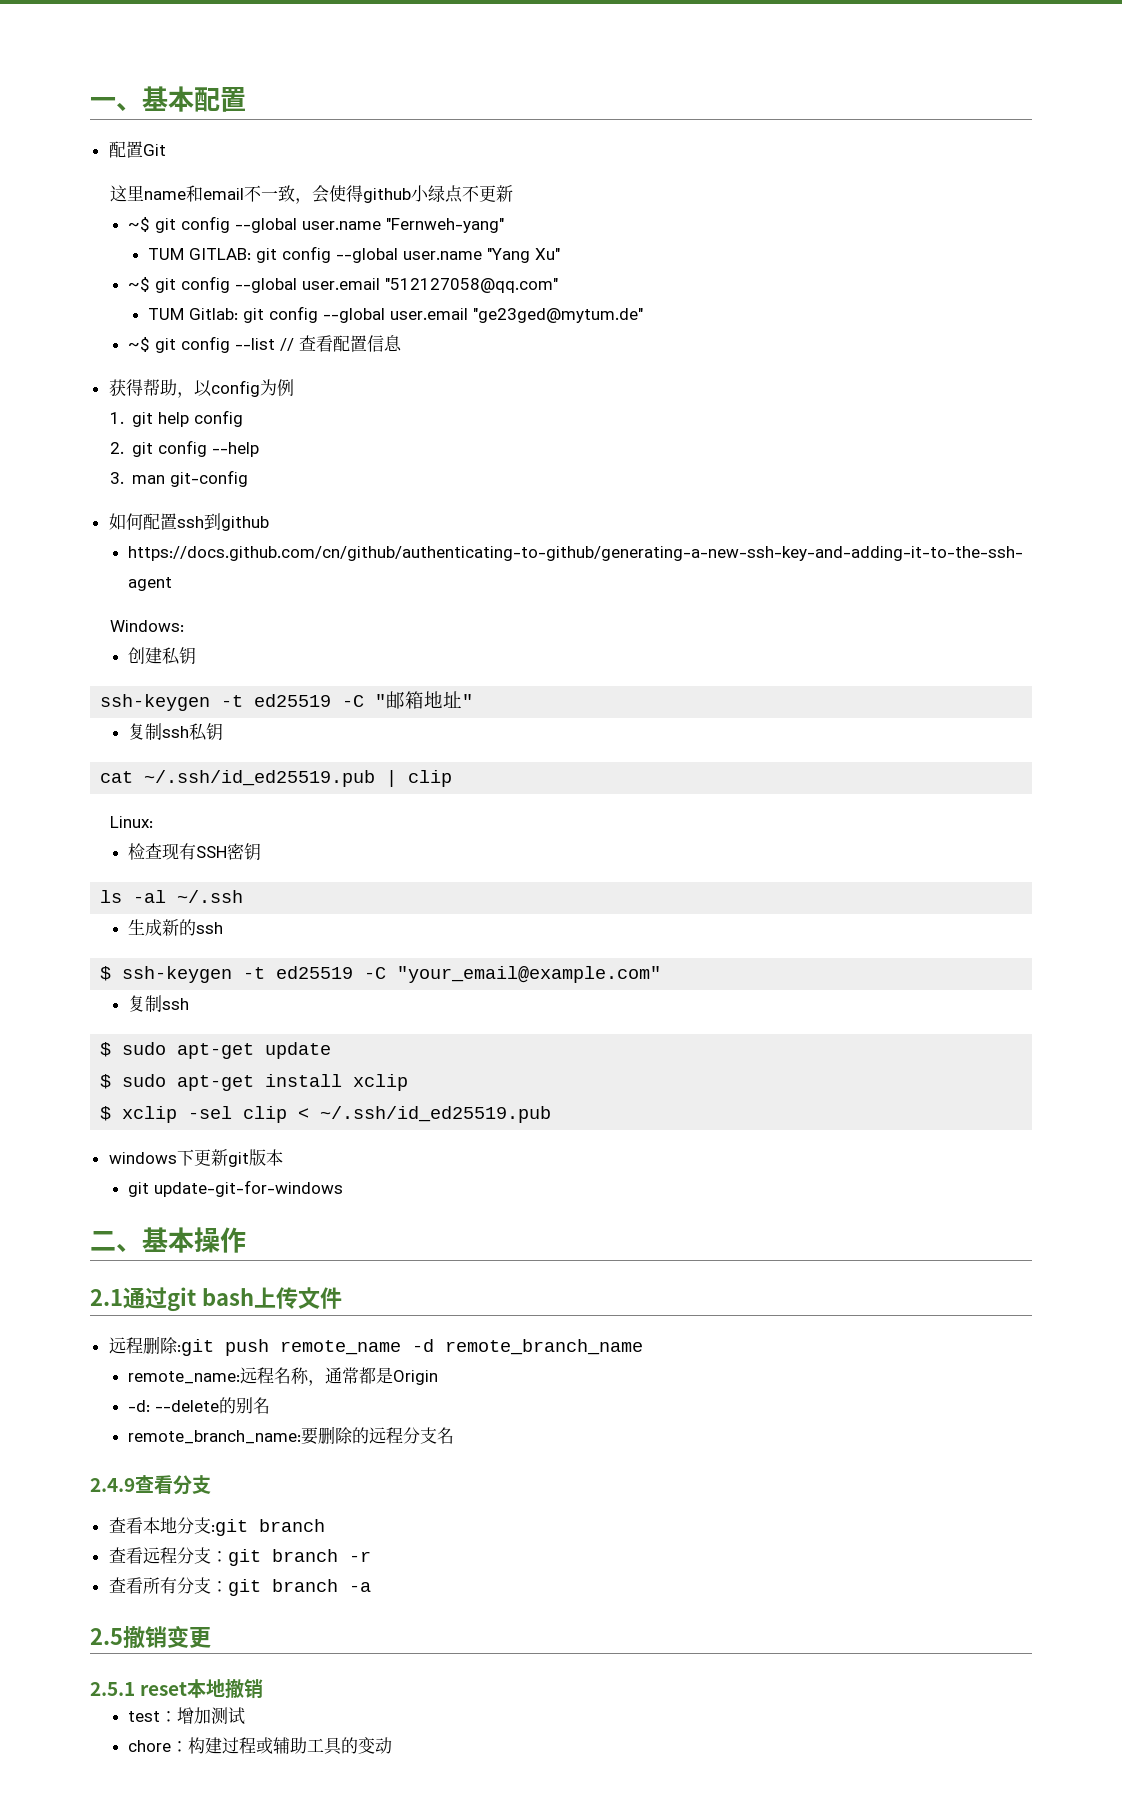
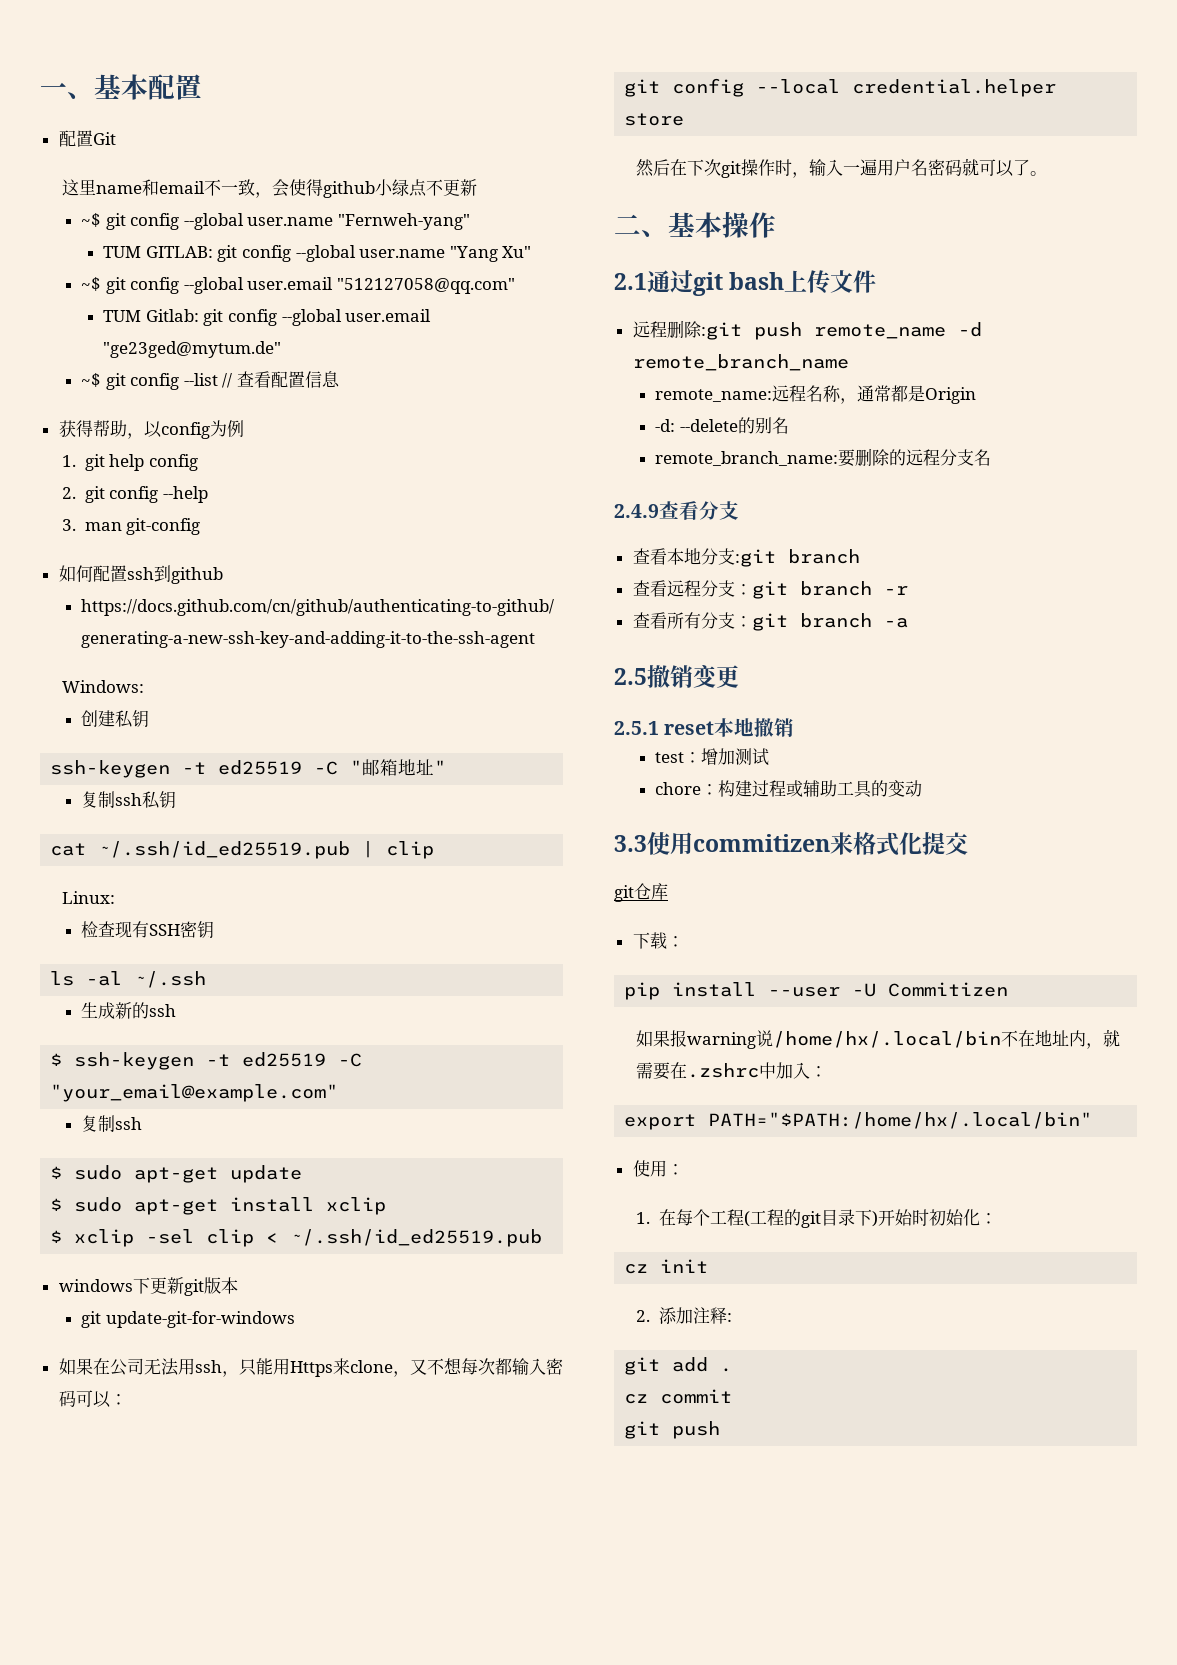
+ 如果在公司无法用ssh，只能用Https来clone，又不想每次都输入密码可以：
+ git config --local credential.helper store
+ 然后在下次git操作时，输入一遍用户名密码就可以了。
+ 3.3使用commitizen来格式化提交
+ git仓库
+ 下载：
+ pip install --user -U Commitizen
+ 如果报warning说/home/hx/.local/bin不在地址内，就需要在.zshrc中加入：
+ export PATH="$PATH:/home/hx/.local/bin"
+ 使用：
+ 1.在每个工程(工程的git目录下)开始时初始化：
+ cz init
+ 2.添加注释:
+ git add .
+ cz commit
+ git push

